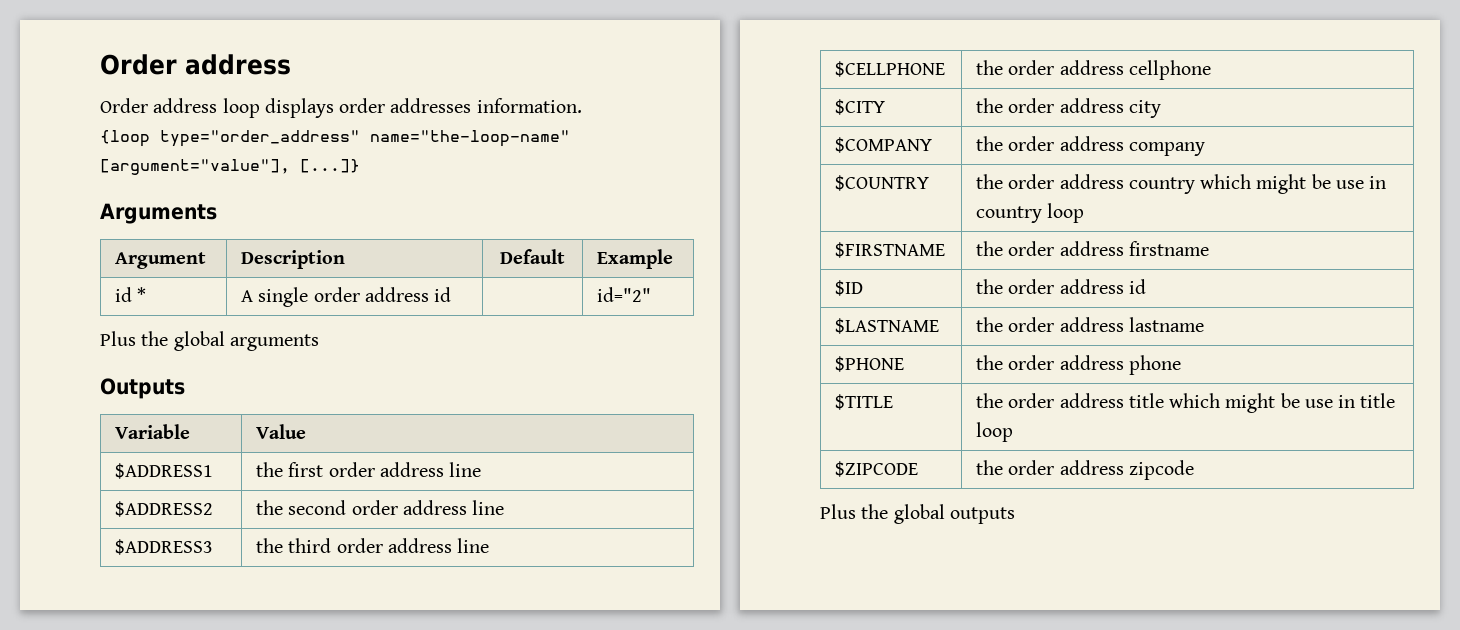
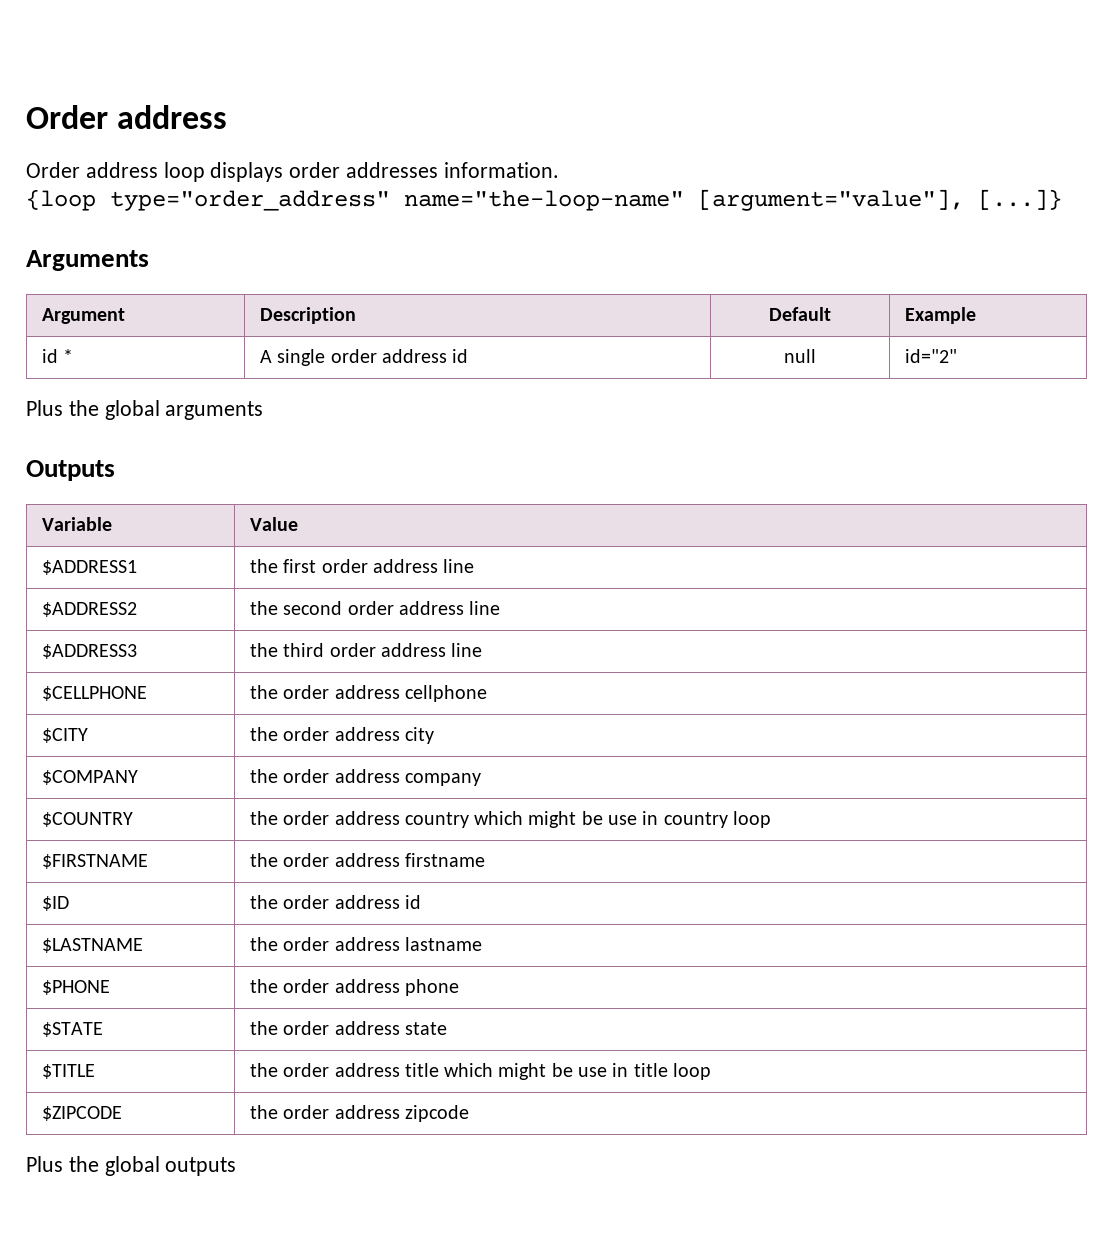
- id * | A single order address id | | id="2"
+ id * | A single order address id | null | id="2"
+ $STATE | the order address state

